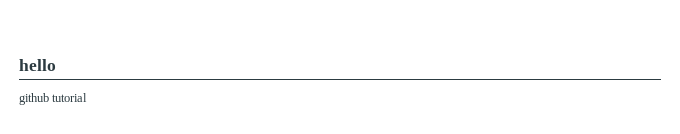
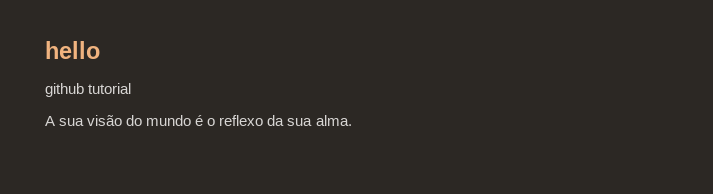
+ A sua visão do mundo é o reflexo da sua alma.

